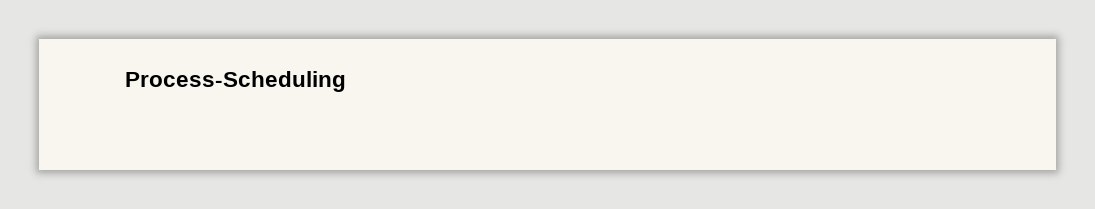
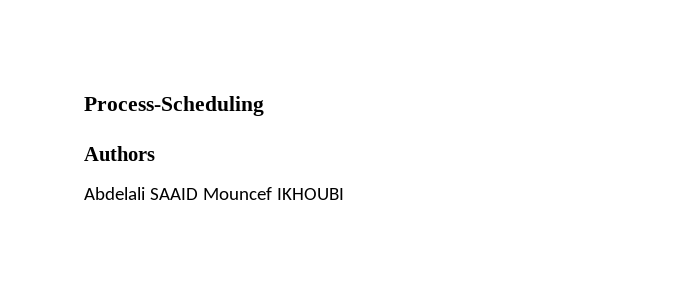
+ Authors
+ Abdelali SAAID Mouncef IKHOUBI

